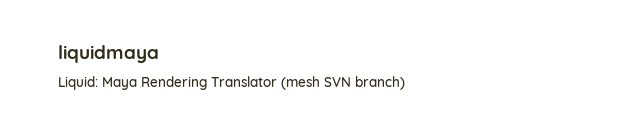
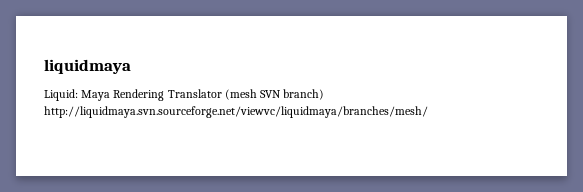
- Liquid: Maya Rendering Translator (mesh SVN branch)
+ Liquid: Maya Rendering Translator (mesh SVN branch) http://liquidmaya.svn.sourceforge.net/viewvc/liquidmaya/branches/mesh/

